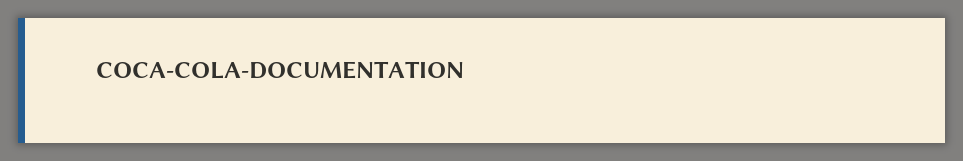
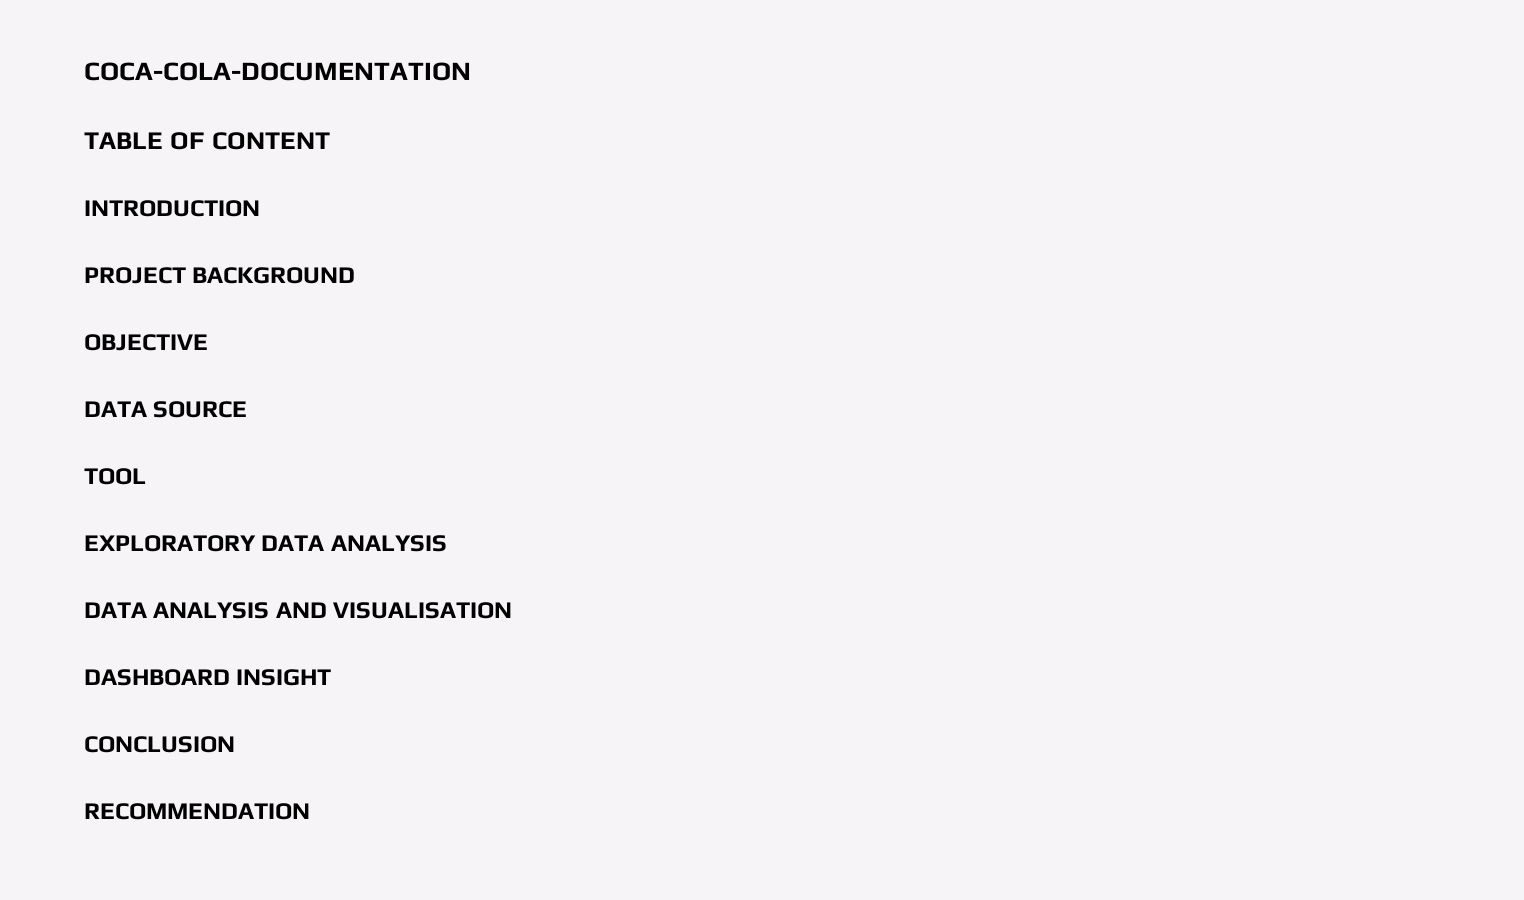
+ TABLE OF CONTENT
+ INTRODUCTION
+ PROJECT BACKGROUND
+ OBJECTIVE
+ DATA SOURCE
+ TOOL
+ EXPLORATORY DATA ANALYSIS
+ DATA ANALYSIS AND VISUALISATION
+ DASHBOARD INSIGHT
+ CONCLUSION
+ RECOMMENDATION

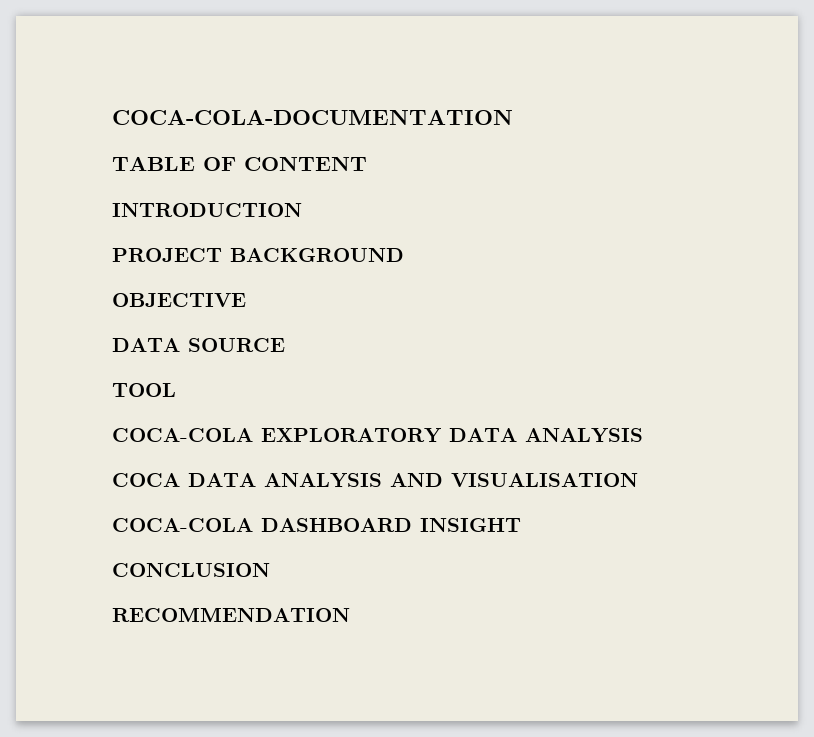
- EXPLORATORY DATA ANALYSIS
+ COCA-COLA EXPLORATORY DATA ANALYSIS
- DATA ANALYSIS AND VISUALISATION
+ COCA DATA ANALYSIS AND VISUALISATION
- DASHBOARD INSIGHT
+ COCA-COLA DASHBOARD INSIGHT

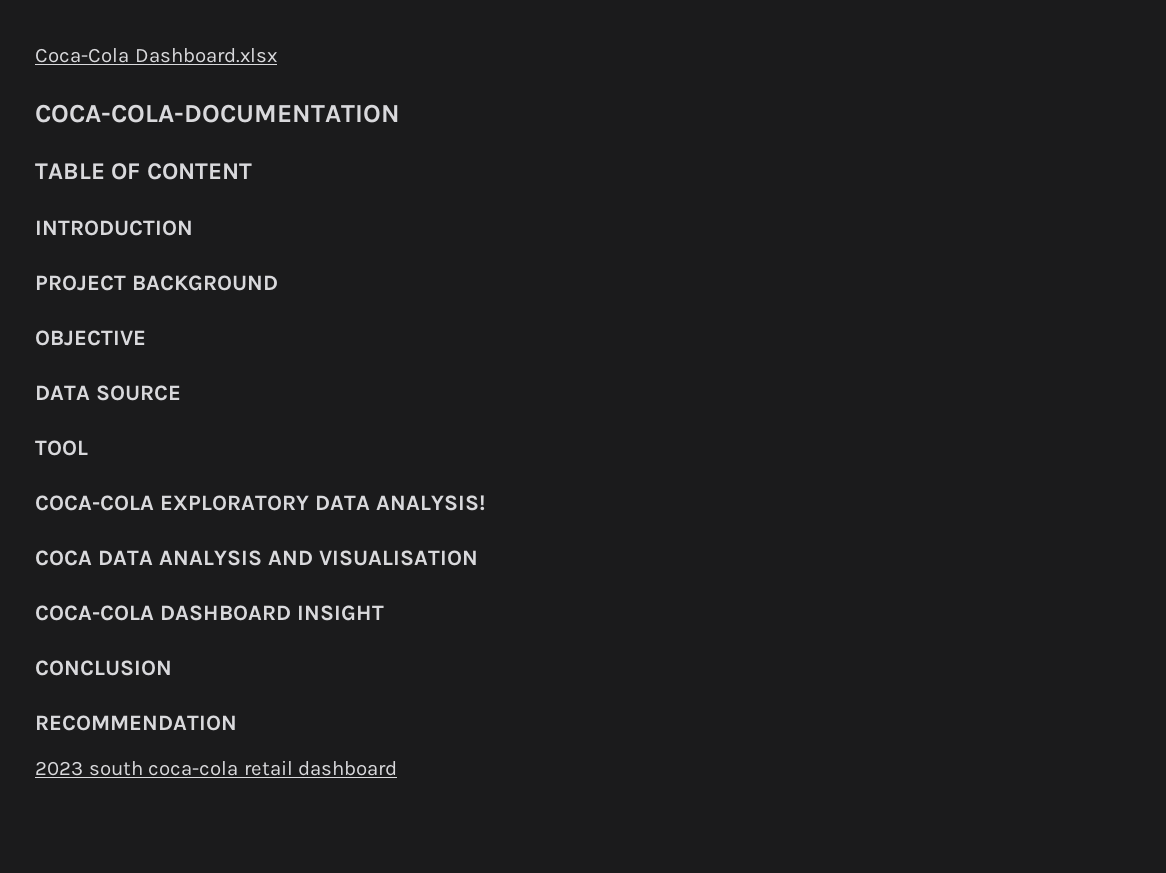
+ Coca-Cola Dashboard.xlsx
- COCA-COLA EXPLORATORY DATA ANALYSIS
+ COCA-COLA EXPLORATORY DATA ANALYSIS!
+ 2023 south coca-cola retail dashboard

